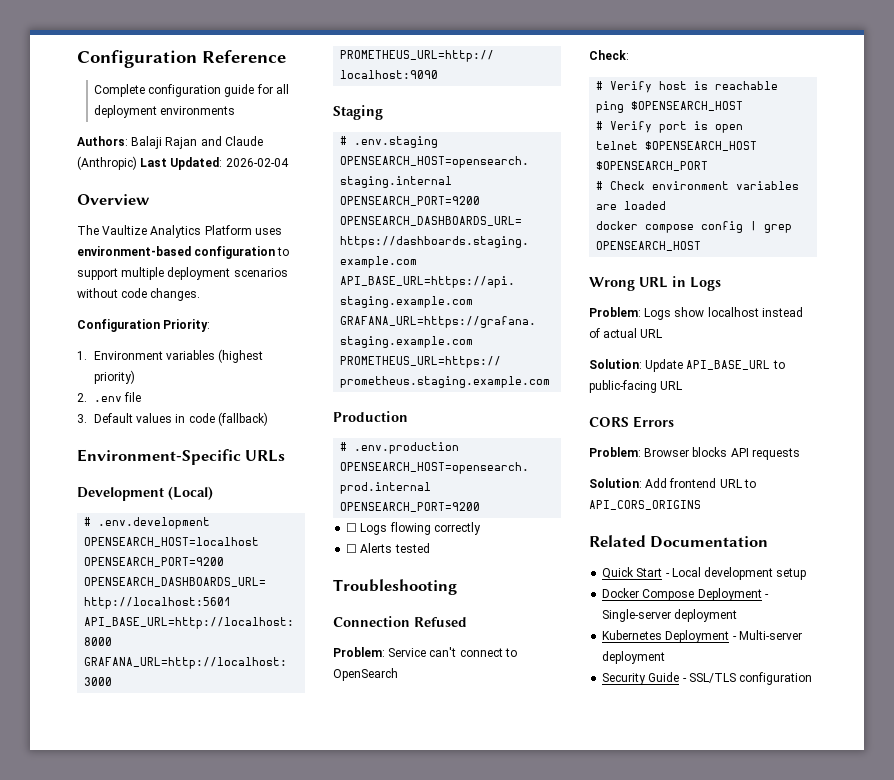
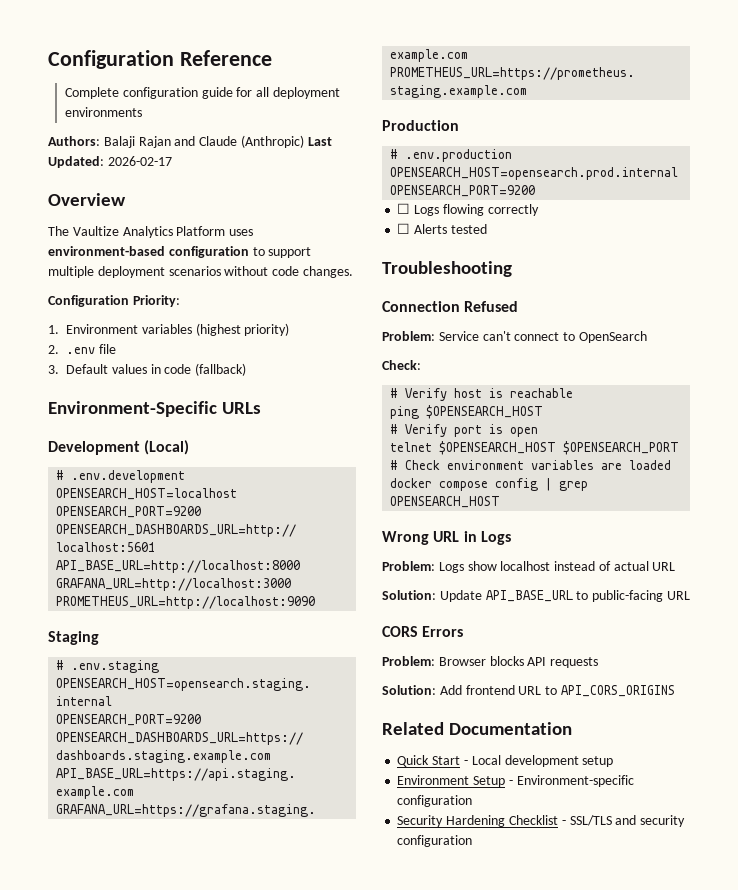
- Authors: Balaji Rajan and Claude (Anthropic) Last Updated: 2026-02-04
+ Authors: Balaji Rajan and Claude (Anthropic) Last Updated: 2026-02-17
- Docker Compose Deployment - Single-server deployment
- Kubernetes Deployment - Multi-server deployment
- Security Guide - SSL/TLS configuration
+ Environment Setup - Environment-specific configuration
+ Security Hardening Checklist - SSL/TLS and security configuration

